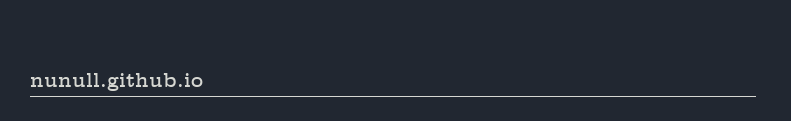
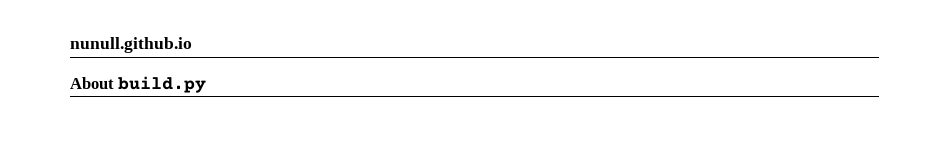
+ About build.py

